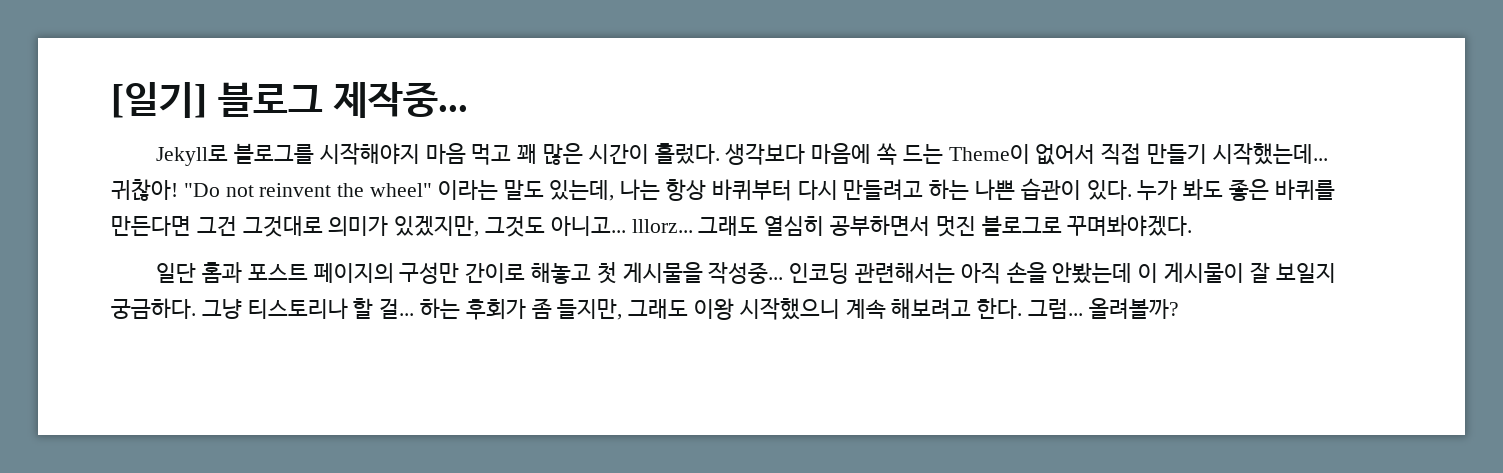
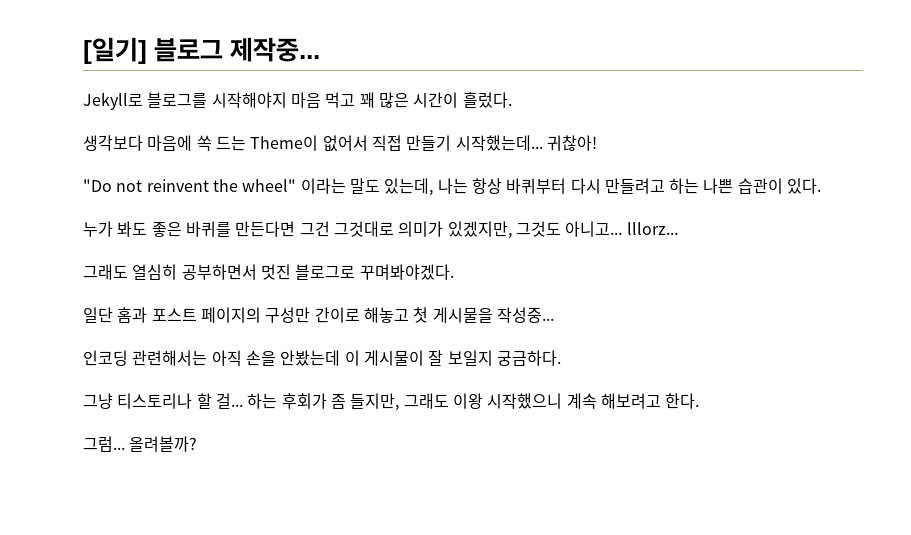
- Jekyll로 블로그를 시작해야지 마음 먹고 꽤 많은 시간이 흘렀다. 생각보다 마음에 쏙 드는 Theme이 없어서 직접 만들기 시작했는데...
+ Jekyll로 블로그를 시작해야지 마음 먹고 꽤 많은 시간이 흘렀다.
+ 생각보다 마음에 쏙 드는 Theme이 없어서 직접 만들기 시작했는데...
- 귀찮아! "Do not reinvent the wheel" 이라는 말도 있는데, 나는 항상 바퀴부터 다시 만들려고 하는 나쁜 습관이 있다. 누가 봐도 좋은 바퀴를 만든다면 그건 그것대로 의미가 있겠지만, 그것도 아니고... lllorz... 그래도 열심히 공부하면서 멋진 블로그로 꾸며봐야겠다.
+ 귀찮아!
+ "Do not reinvent the wheel" 이라는 말도 있는데, 나는 항상 바퀴부터 다시 만들려고 하는 나쁜 습관이 있다.
+ 누가 봐도 좋은 바퀴를 만든다면 그건 그것대로 의미가 있겠지만, 그것도 아니고... lllorz...
+ 그래도 열심히 공부하면서 멋진 블로그로 꾸며봐야겠다.
- 일단 홈과 포스트 페이지의 구성만 간이로 해놓고 첫 게시물을 작성중... 인코딩 관련해서는 아직 손을 안봤는데 이 게시물이 잘 보일지 궁금하다. 그냥 티스토리나 할 걸...
+ 일단 홈과 포스트 페이지의 구성만 간이로 해놓고 첫 게시물을 작성중...
+ 인코딩 관련해서는 아직 손을 안봤는데 이 게시물이 잘 보일지 궁금하다.
+ 그냥 티스토리나 할 걸...
- 하는 후회가 좀 들지만, 그래도 이왕 시작했으니 계속 해보려고 한다. 그럼...
+ 하는 후회가 좀 들지만, 그래도 이왕 시작했으니 계속 해보려고 한다.
+ 그럼...

